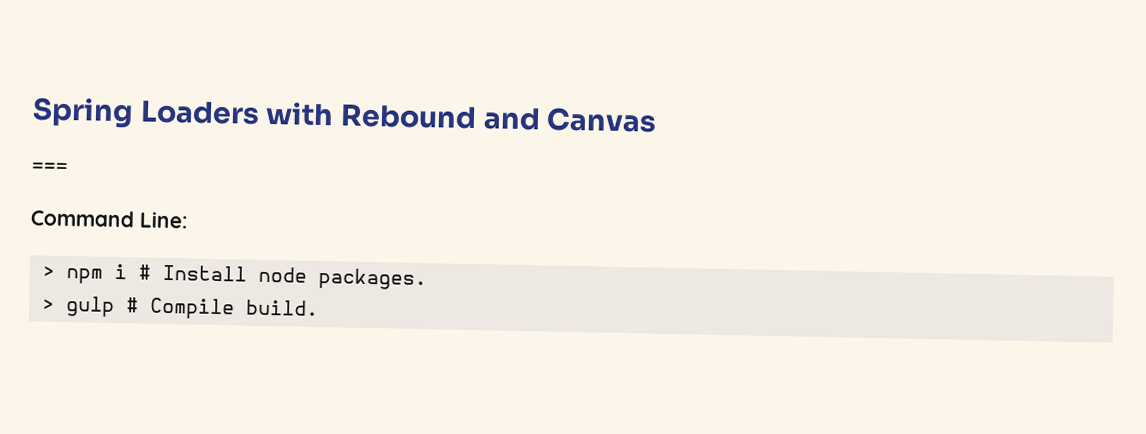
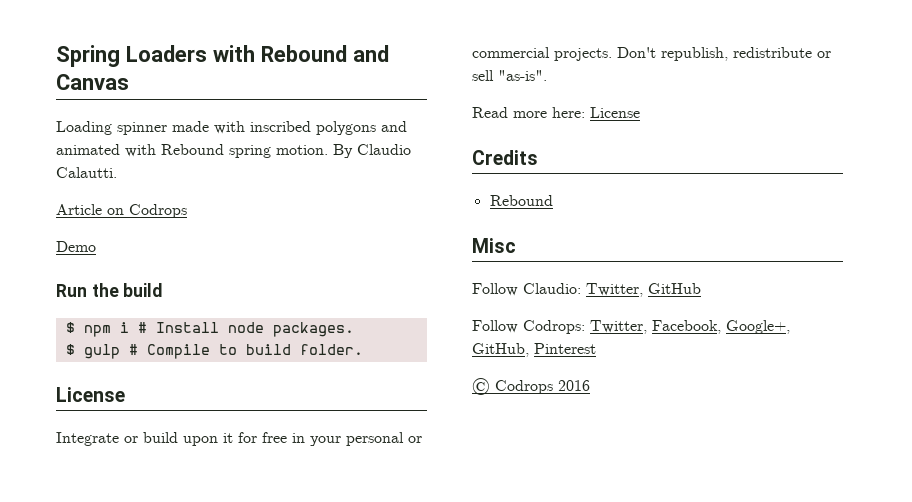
- ===
- Command Line:
- > npm i # Install node packages.
+ Loading spinner made with inscribed polygons and animated with Rebound spring motion. By Claudio Calautti.
+ Article on Codrops
+ Demo
+ Run the build
+ $ npm i # Install node packages.
- > gulp # Compile build.
+ $ gulp # Compile to build folder.
+ License
+ Integrate or build upon it for free in your personal or commercial projects. Don't republish, redistribute or sell "as-is".
+ Read more here: License
+ Credits
+ Rebound
+ Misc
+ Follow Claudio: Twitter, GitHub
+ Follow Codrops: Twitter, Facebook, Google+, GitHub, Pinterest
+ © Codrops 2016

